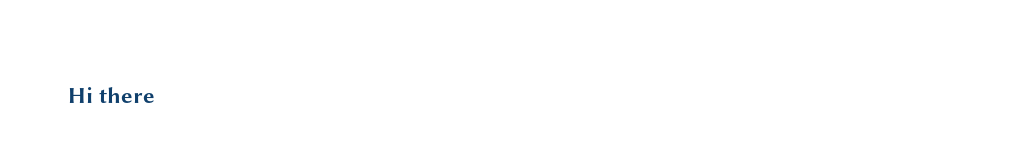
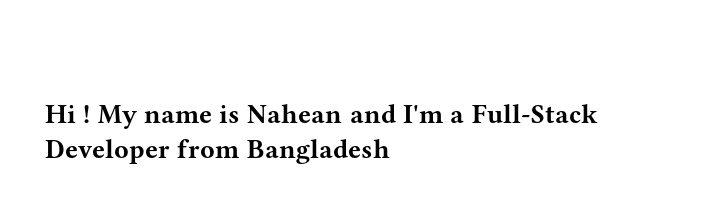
- Hi there
+ Hi ! My name is Nahean and I'm a Full-Stack Developer from Bangladesh

